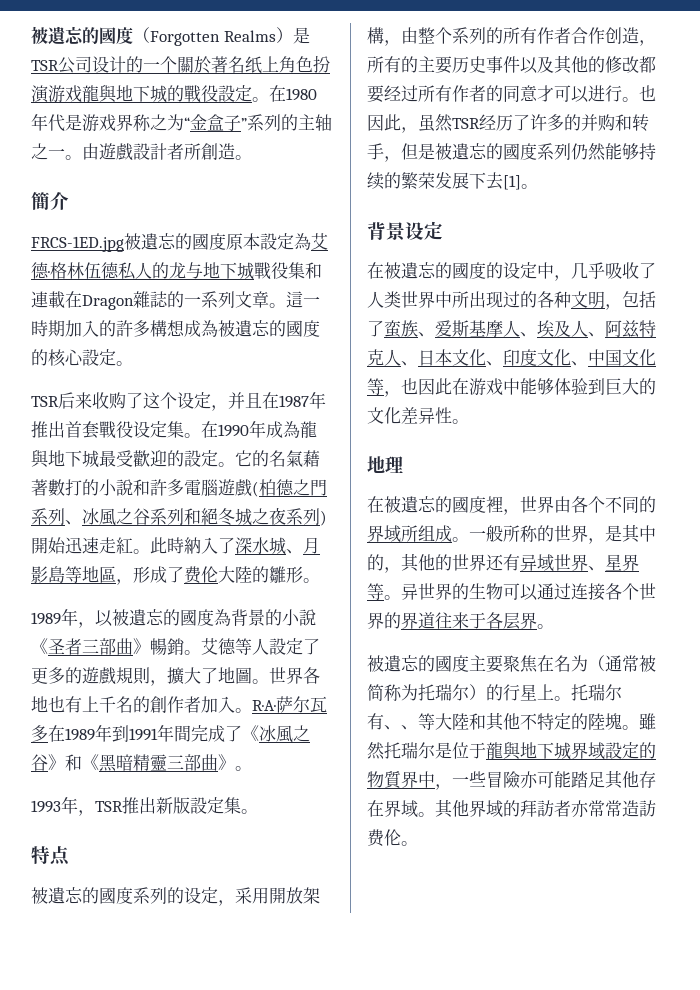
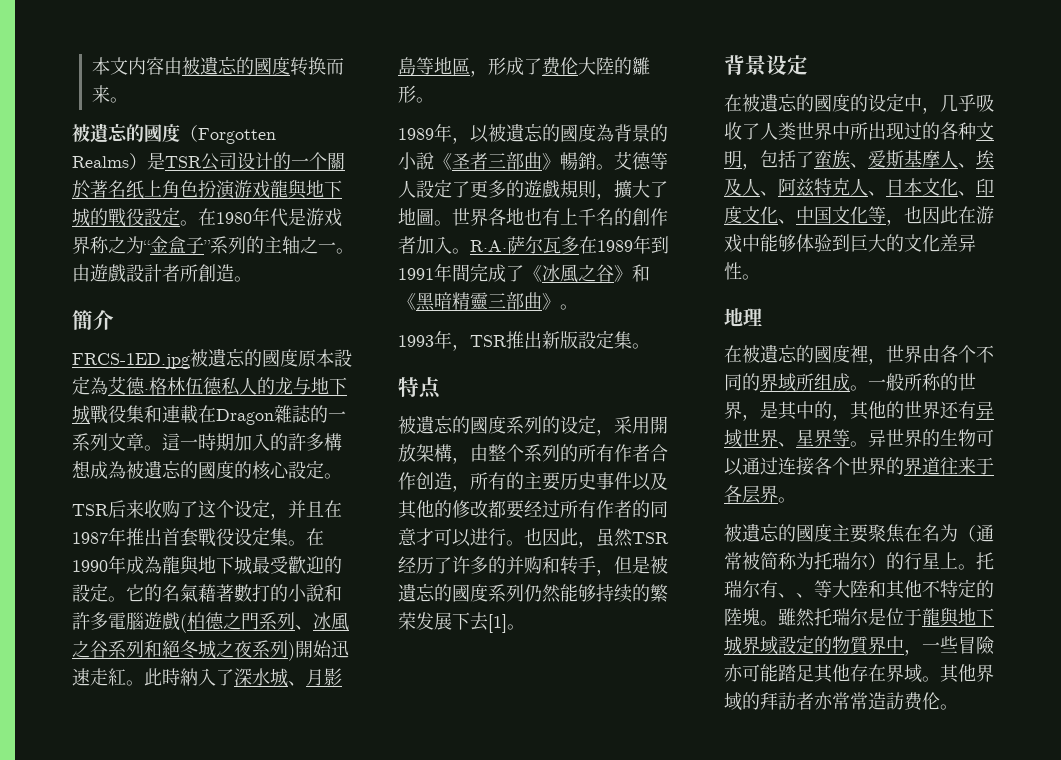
+ 本文内容由被遺忘的國度转换而来。

